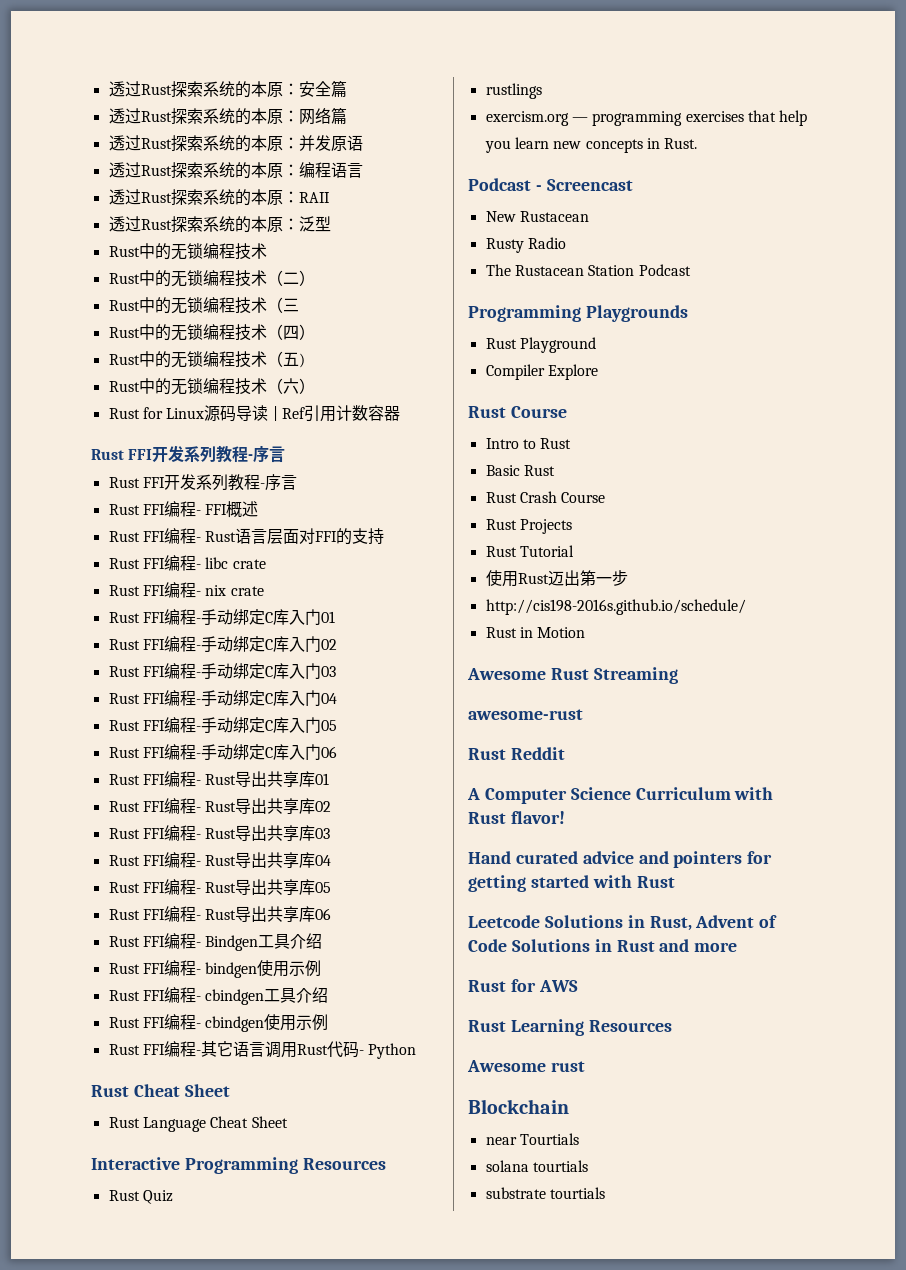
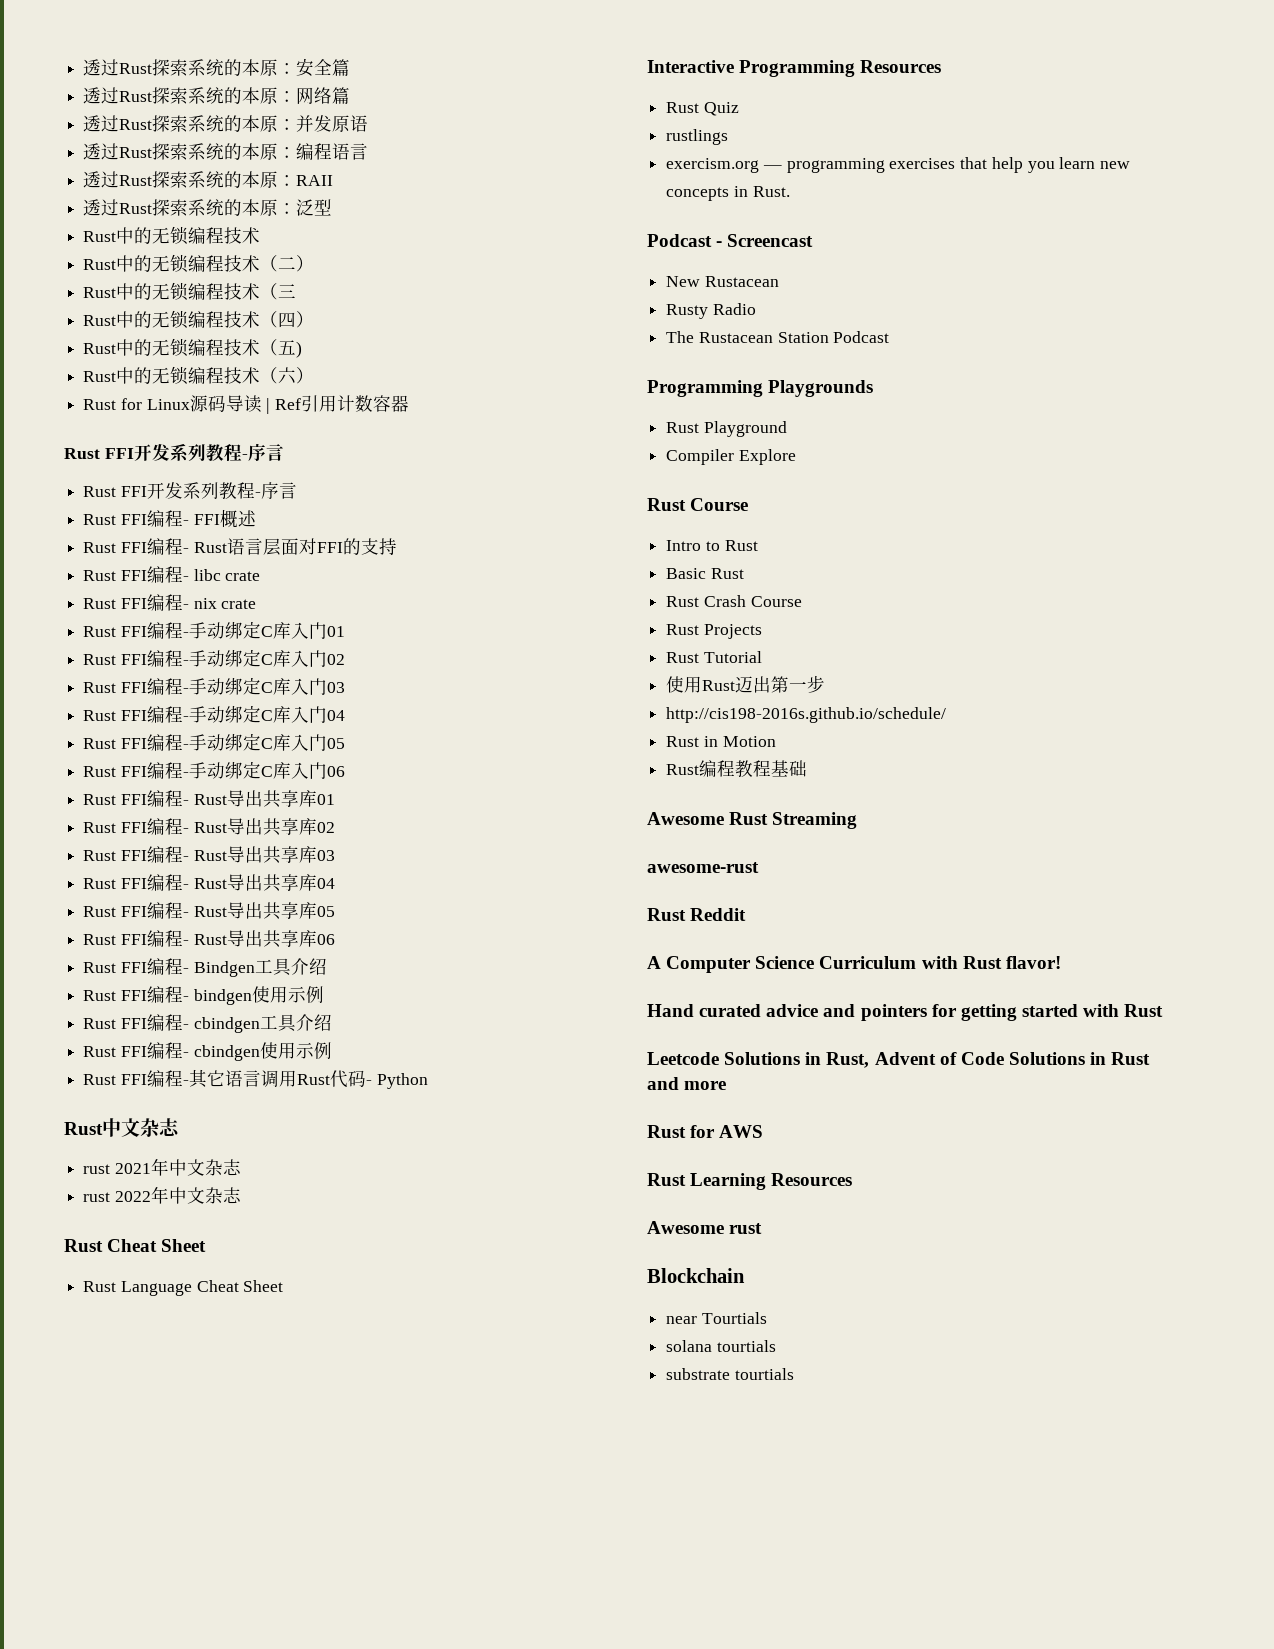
+ Rust中文杂志
+ rust 2021年中文杂志
+ rust 2022年中文杂志
+ Rust编程教程基础

